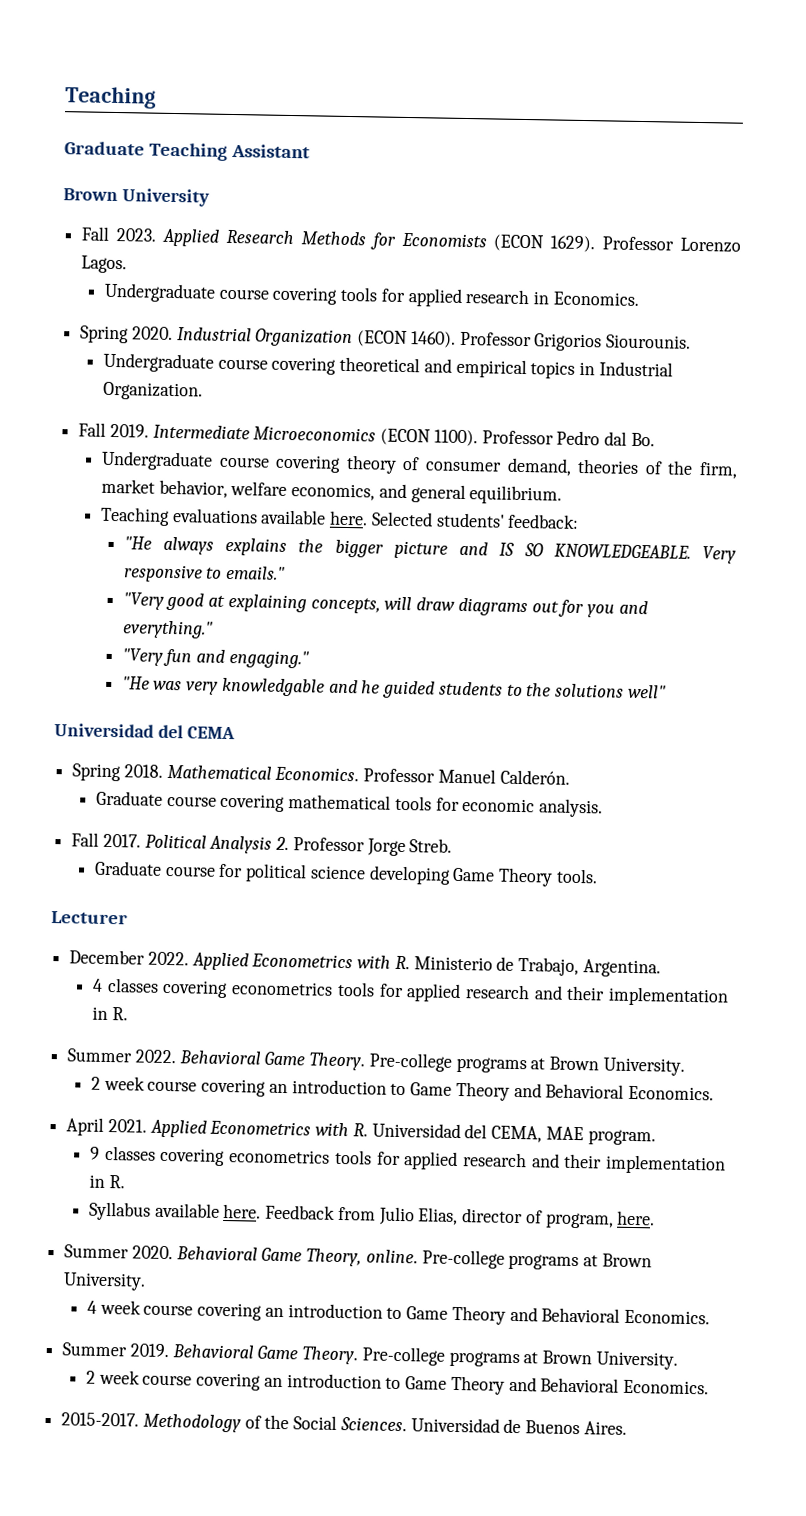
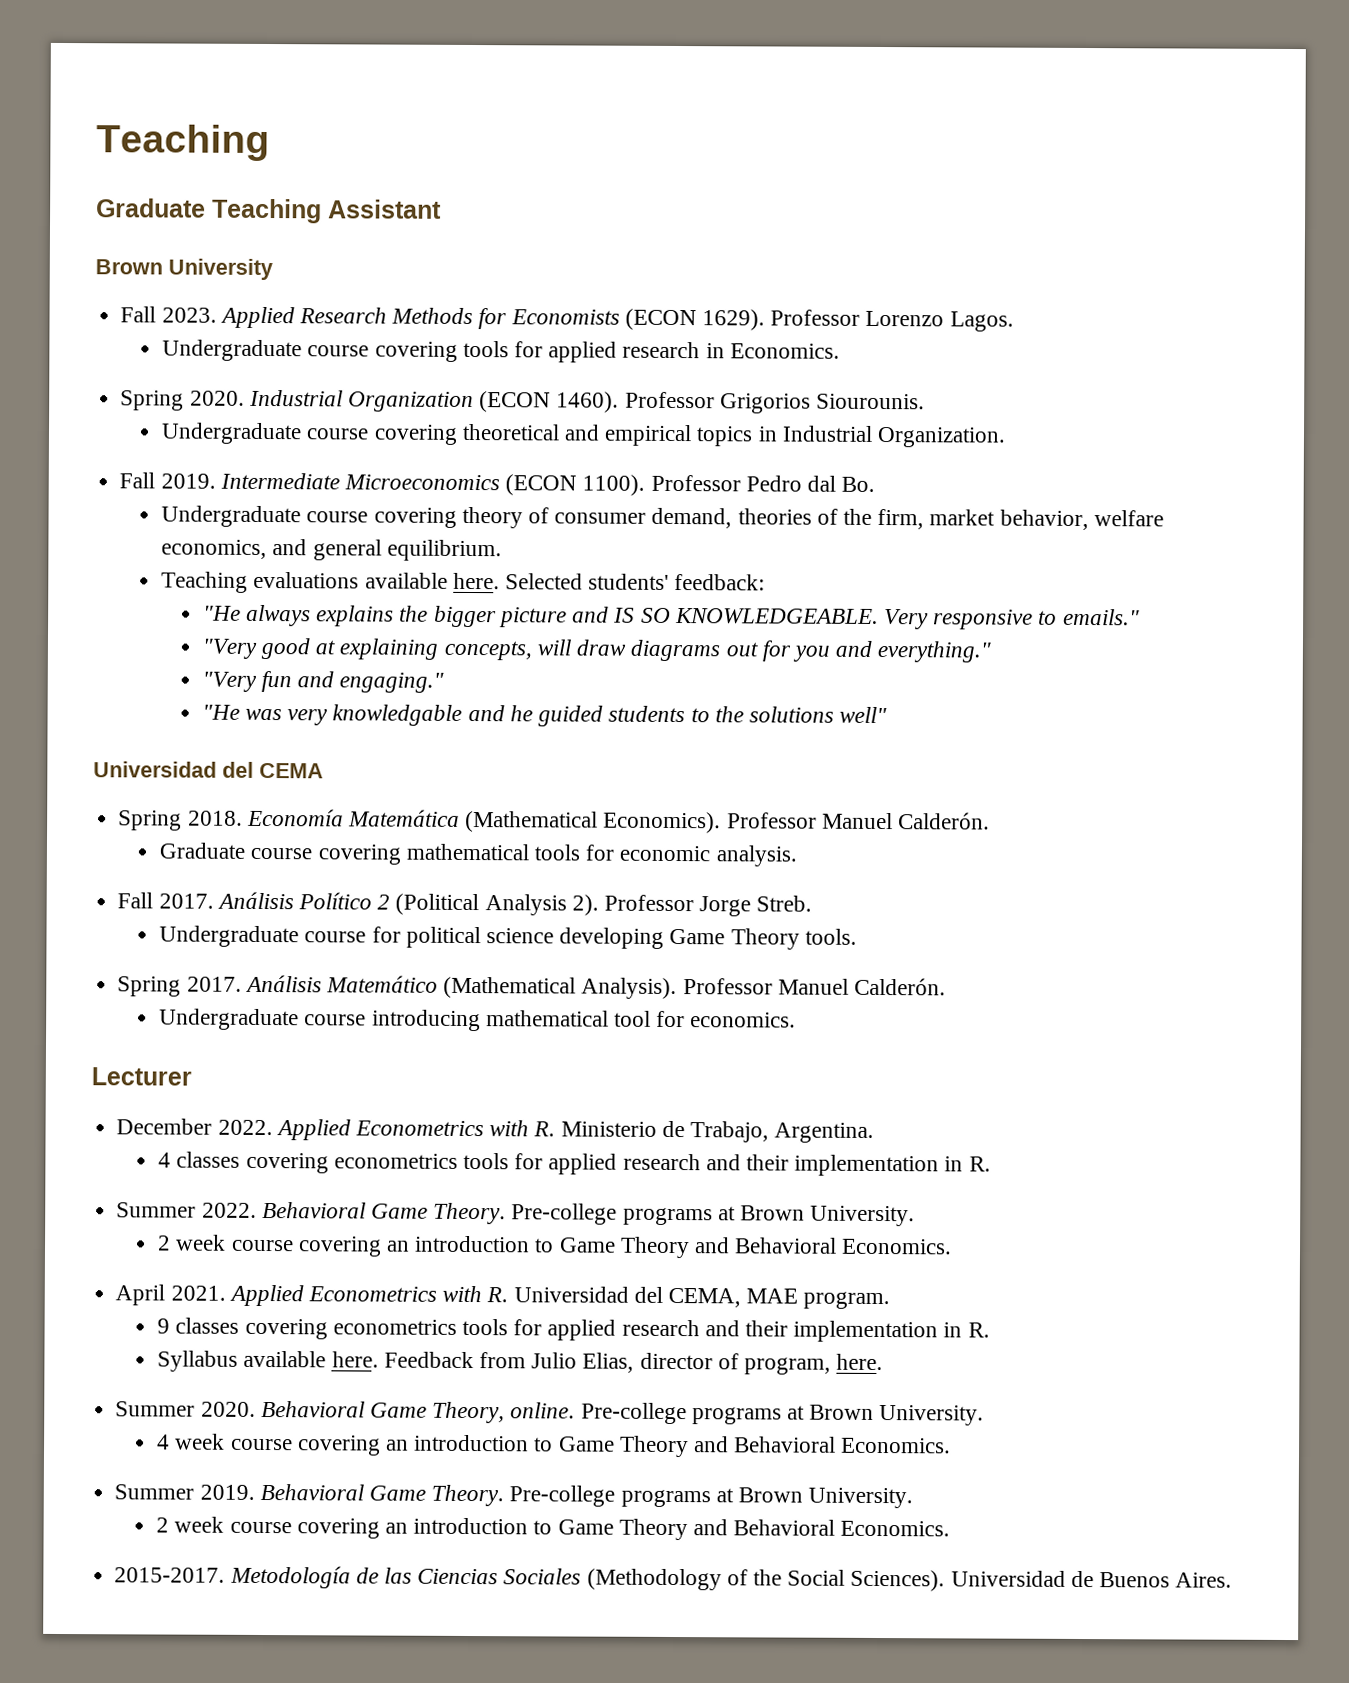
- Mathematical Economics.
+ Economía Matemática (Mathematical Economics).
- Political Analysis 2. Professor Jorge Streb.
+ Análisis Político 2 (Political Analysis 2). Professor Jorge Streb.
- Graduate course for political science developing Game Theory tools.
+ Undergraduate course for political science developing Game Theory tools.
+ Spring 2017. Análisis Matemático (Mathematical Analysis). Professor Manuel Calderón.
+ Undergraduate course introducing mathematical tool for economics.
- Methodology of the Social Sciences.
+ Metodología de las Ciencias Sociales (Methodology of the Social Sciences).

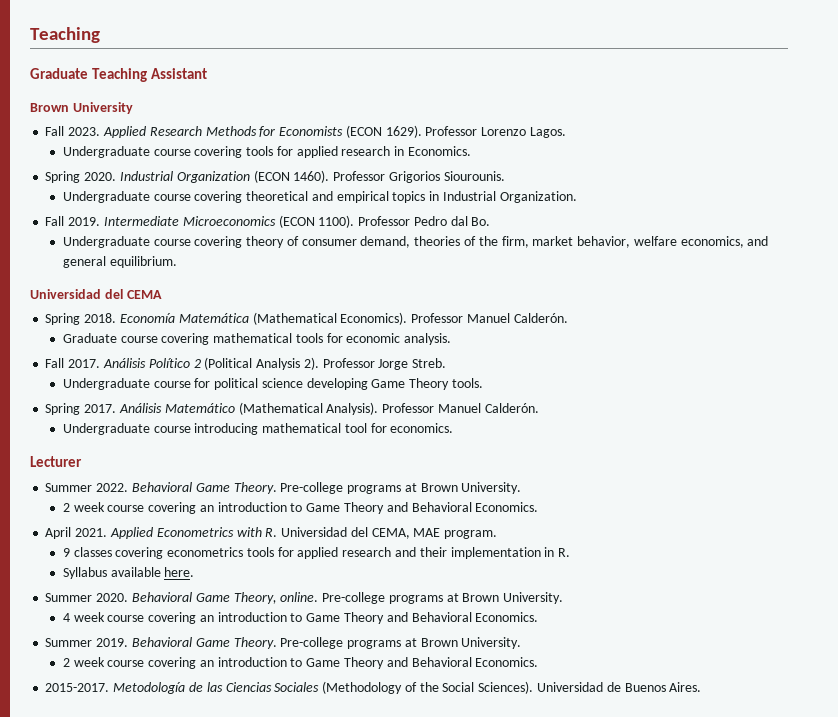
- Teaching evaluations available here. Selected students' feedback:
- "He always explains the bigger picture and IS SO KNOWLEDGEABLE. Very responsive to emails."
- "Very good at explaining concepts, will draw diagrams out for you and everything."
- "Very fun and engaging."
- "He was very knowledgable and he guided students to the solutions well"
- December 2022. Applied Econometrics with R. Ministerio de Trabajo, Argentina.
- 4 classes covering econometrics tools for applied research and their implementation in R.
- Feedback from Julio Elias, director of program, here.

